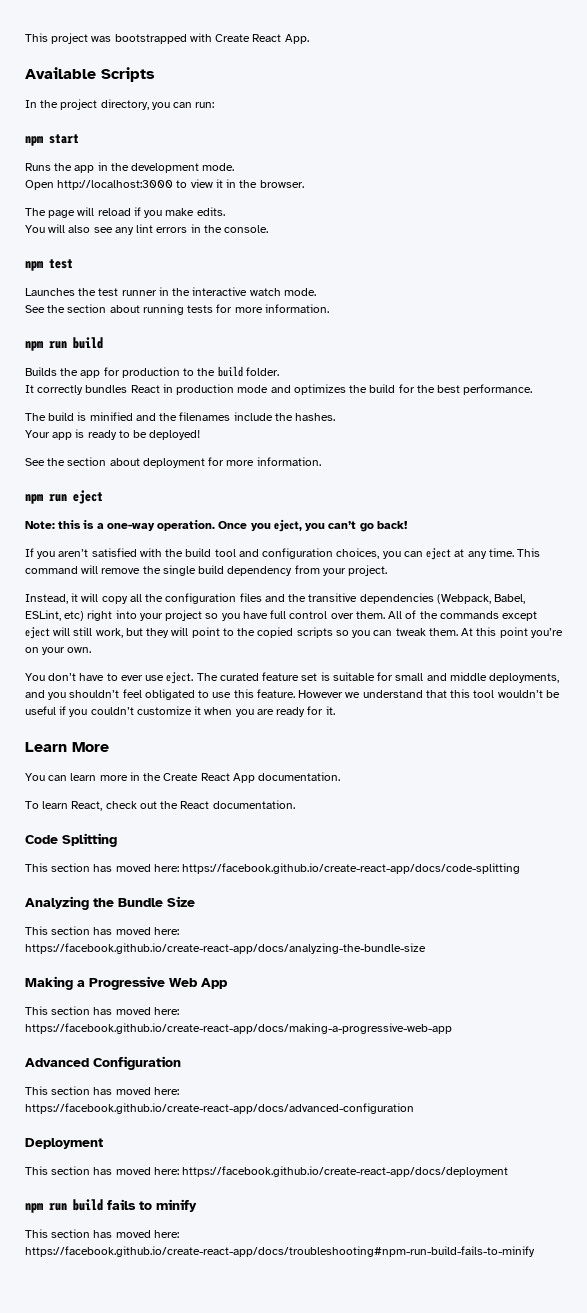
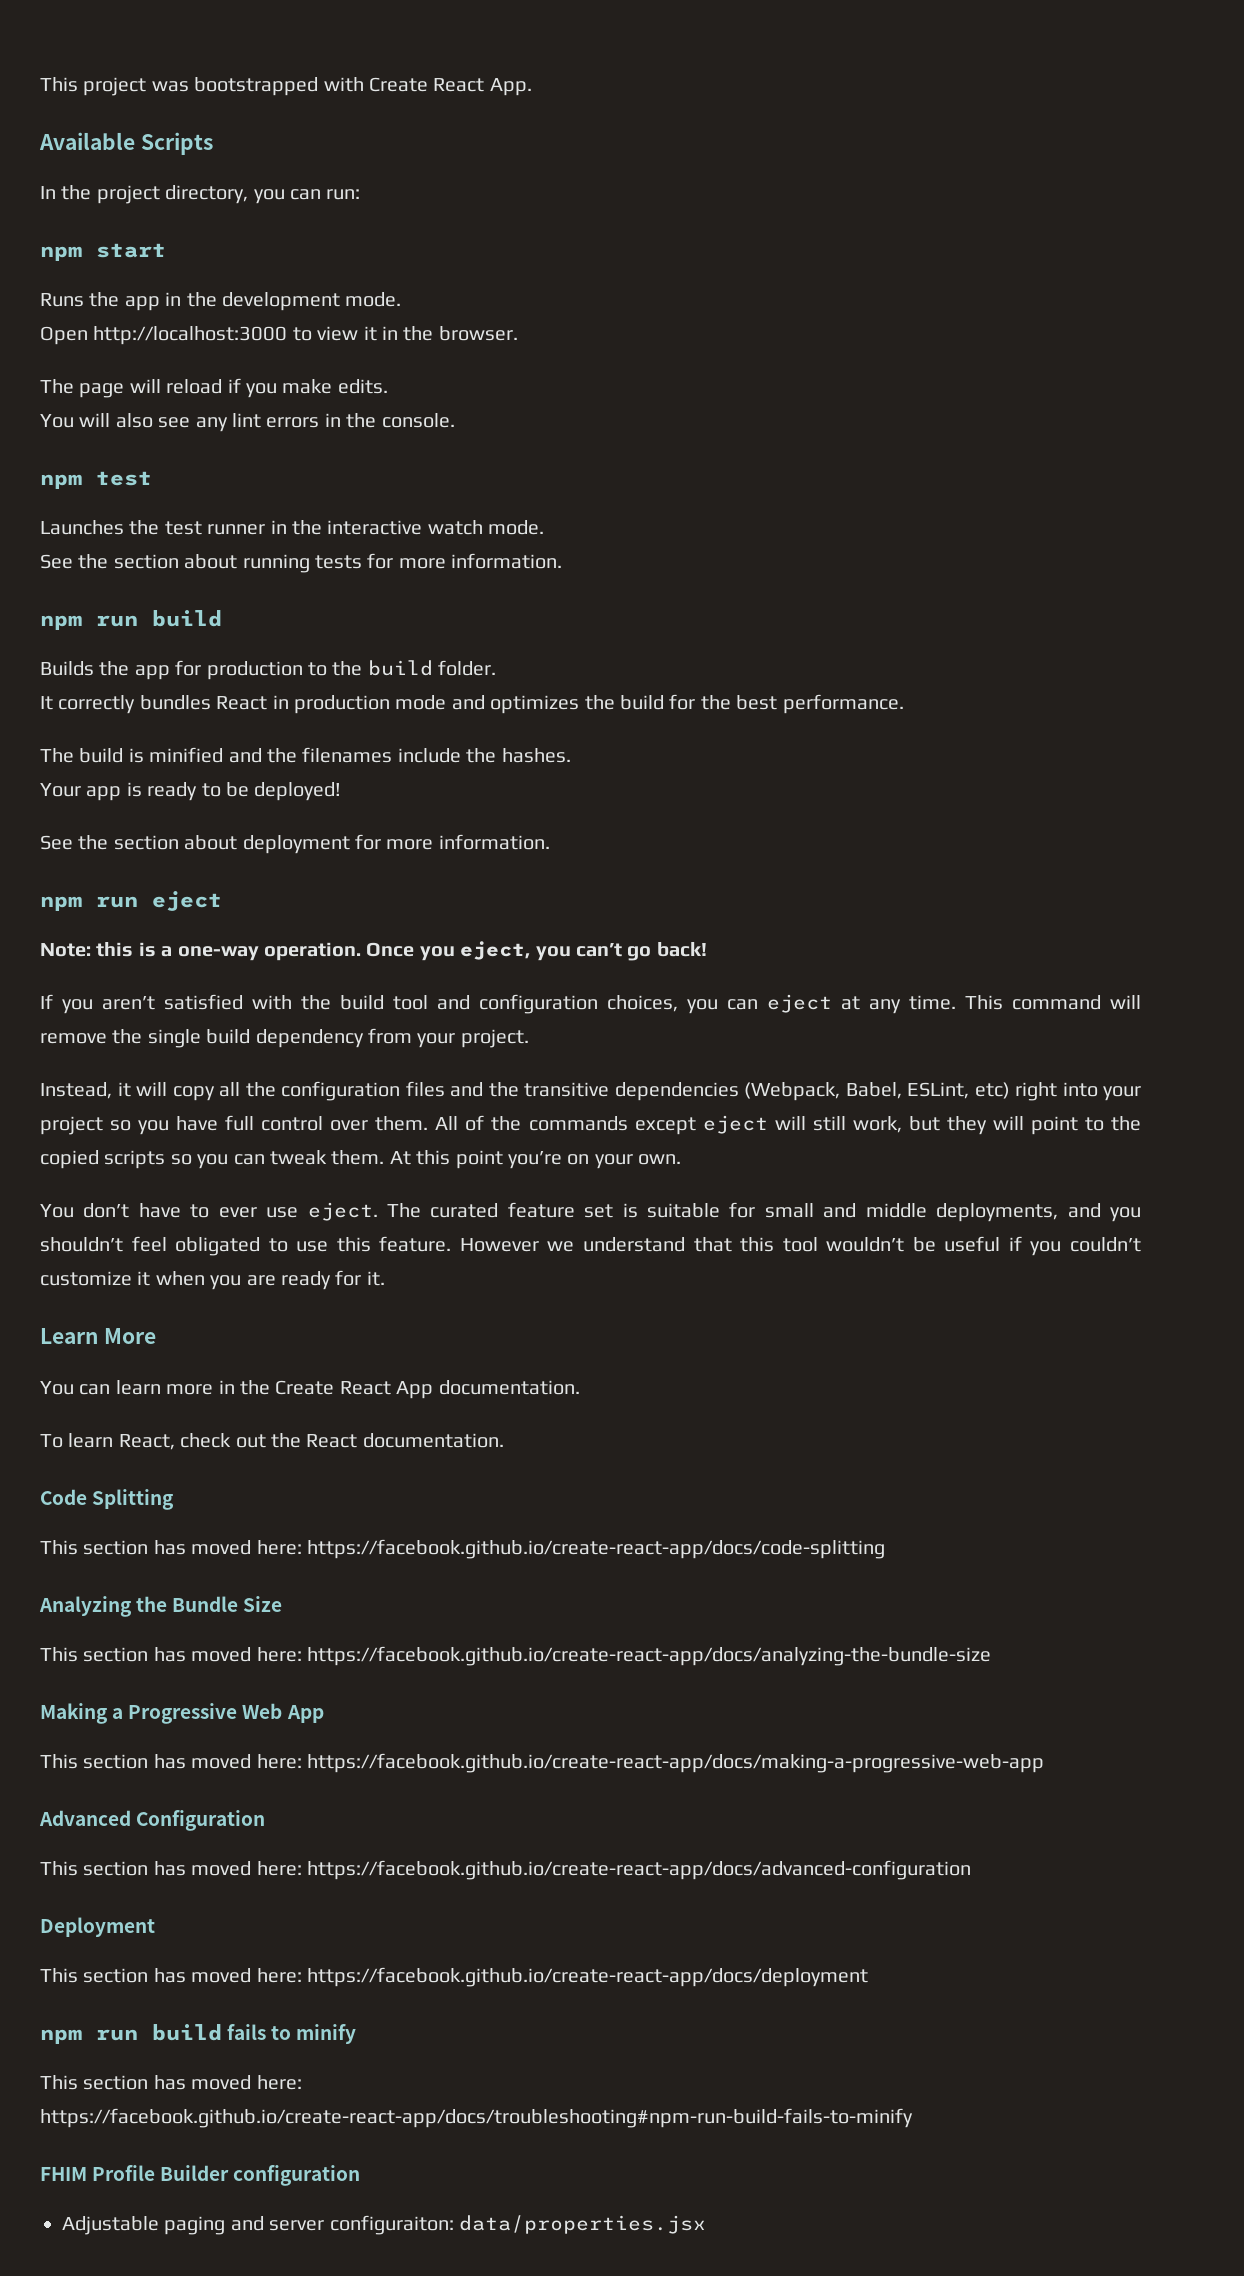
+ FHIM Profile Builder configuration
+ Adjustable paging and server configuraiton: data/properties.jsx

